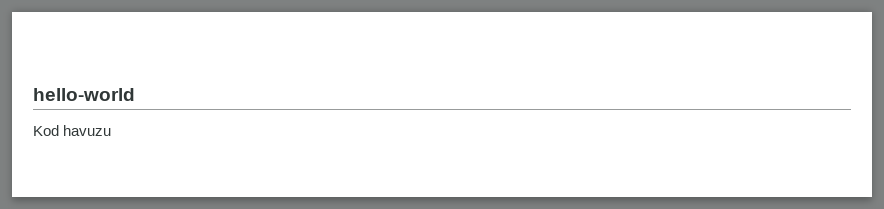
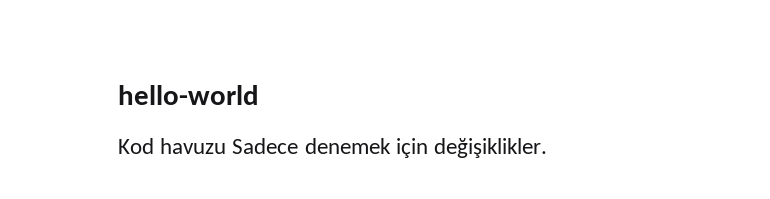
- Kod havuzu
+ Kod havuzu Sadece denemek için değişiklikler.

